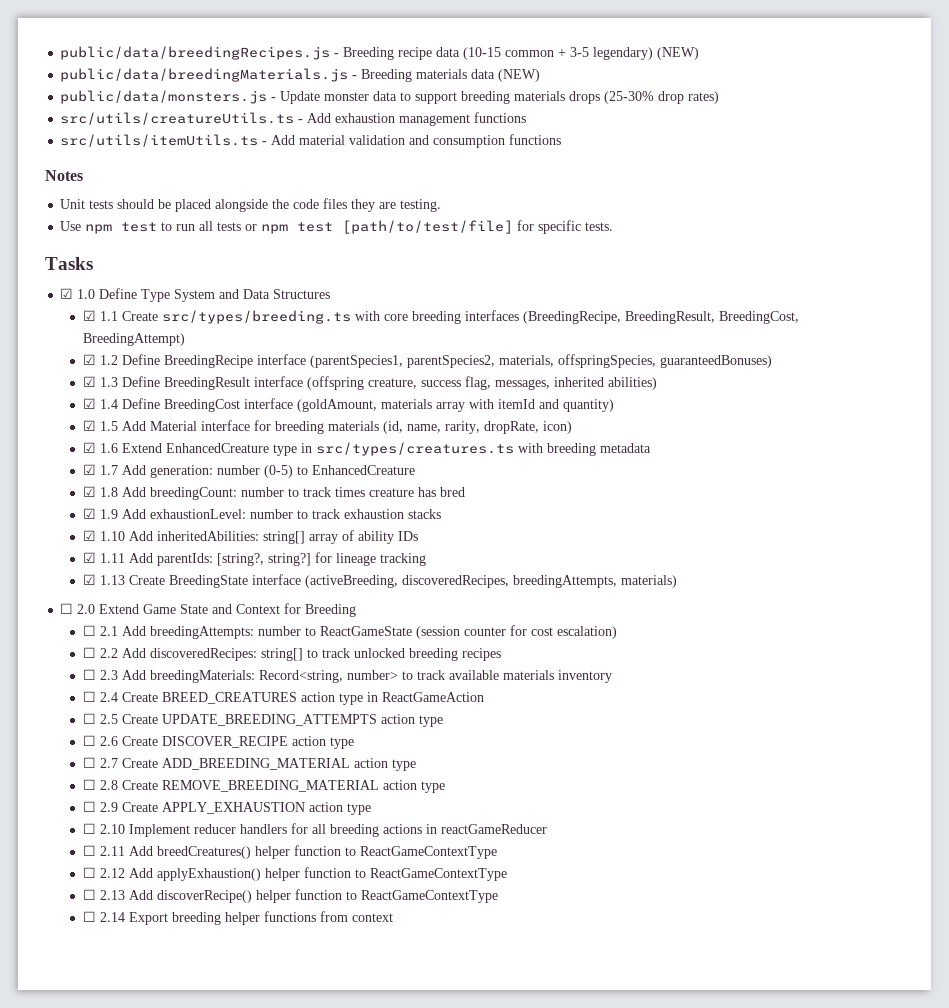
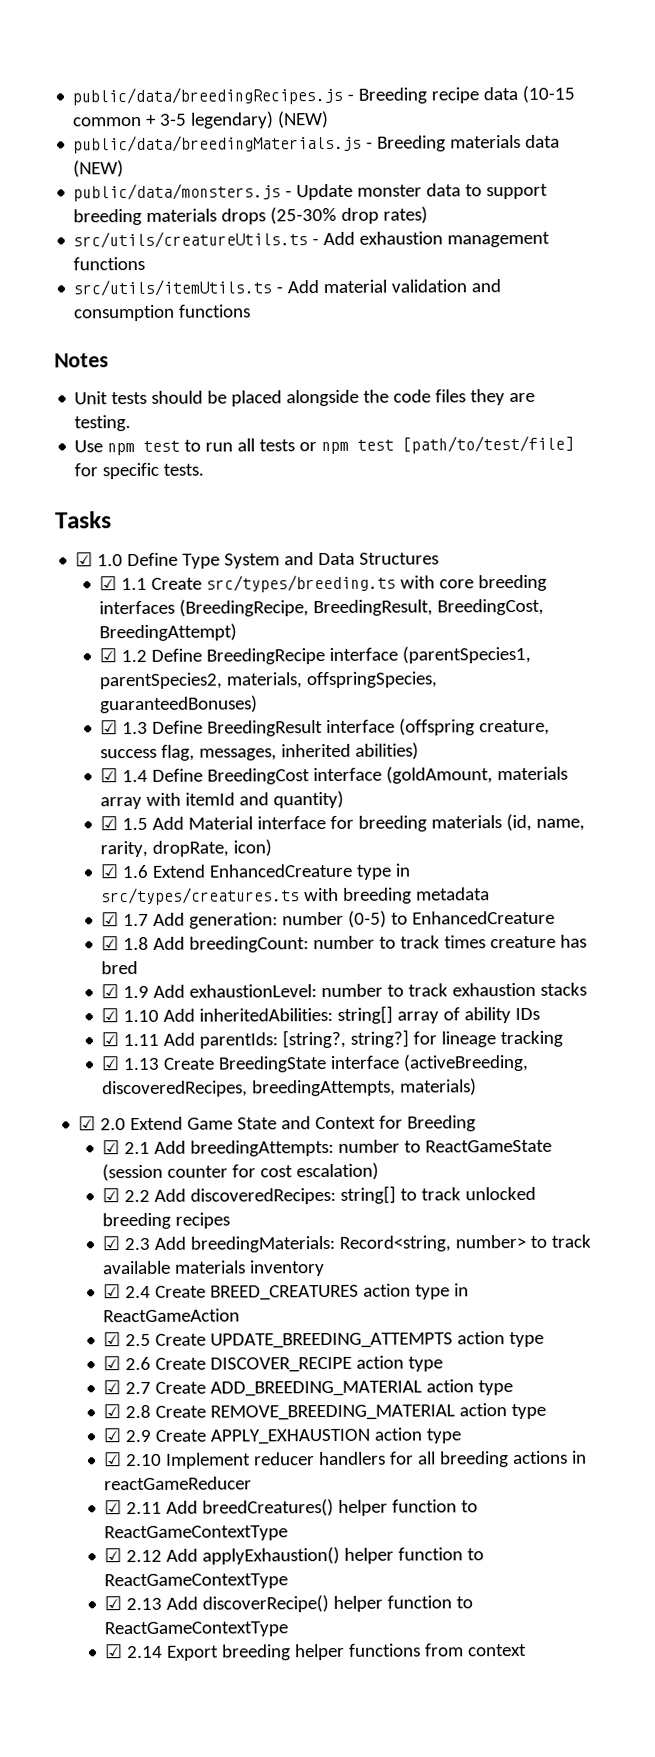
- ☐ 2.0 Extend Game State and Context for Breeding
+ ☑ 2.0 Extend Game State and Context for Breeding
- ☐ 2.1 Add breedingAttempts: number to ReactGameState (session counter for cost escalation)
+ ☑ 2.1 Add breedingAttempts: number to ReactGameState (session counter for cost escalation)
- ☐ 2.2 Add discoveredRecipes: string[] to track unlocked breeding recipes
+ ☑ 2.2 Add discoveredRecipes: string[] to track unlocked breeding recipes
- ☐ 2.3 Add breedingMaterials: Record<string, number> to track available materials inventory
+ ☑ 2.3 Add breedingMaterials: Record<string, number> to track available materials inventory
- ☐ 2.4 Create BREED_CREATURES action type in ReactGameAction
+ ☑ 2.4 Create BREED_CREATURES action type in ReactGameAction
- ☐ 2.5 Create UPDATE_BREEDING_ATTEMPTS action type
+ ☑ 2.5 Create UPDATE_BREEDING_ATTEMPTS action type
- ☐ 2.6 Create DISCOVER_RECIPE action type
+ ☑ 2.6 Create DISCOVER_RECIPE action type
- ☐ 2.7 Create ADD_BREEDING_MATERIAL action type
+ ☑ 2.7 Create ADD_BREEDING_MATERIAL action type
- ☐ 2.8 Create REMOVE_BREEDING_MATERIAL action type
+ ☑ 2.8 Create REMOVE_BREEDING_MATERIAL action type
- ☐ 2.9 Create APPLY_EXHAUSTION action type
+ ☑ 2.9 Create APPLY_EXHAUSTION action type
- ☐ 2.10 Implement reducer handlers for all breeding actions in reactGameReducer
+ ☑ 2.10 Implement reducer handlers for all breeding actions in reactGameReducer
- ☐ 2.11 Add breedCreatures() helper function to ReactGameContextType
+ ☑ 2.11 Add breedCreatures() helper function to ReactGameContextType
- ☐ 2.12 Add applyExhaustion() helper function to ReactGameContextType
+ ☑ 2.12 Add applyExhaustion() helper function to ReactGameContextType
- ☐ 2.13 Add discoverRecipe() helper function to ReactGameContextType
+ ☑ 2.13 Add discoverRecipe() helper function to ReactGameContextType
- ☐ 2.14 Export breeding helper functions from context
+ ☑ 2.14 Export breeding helper functions from context

